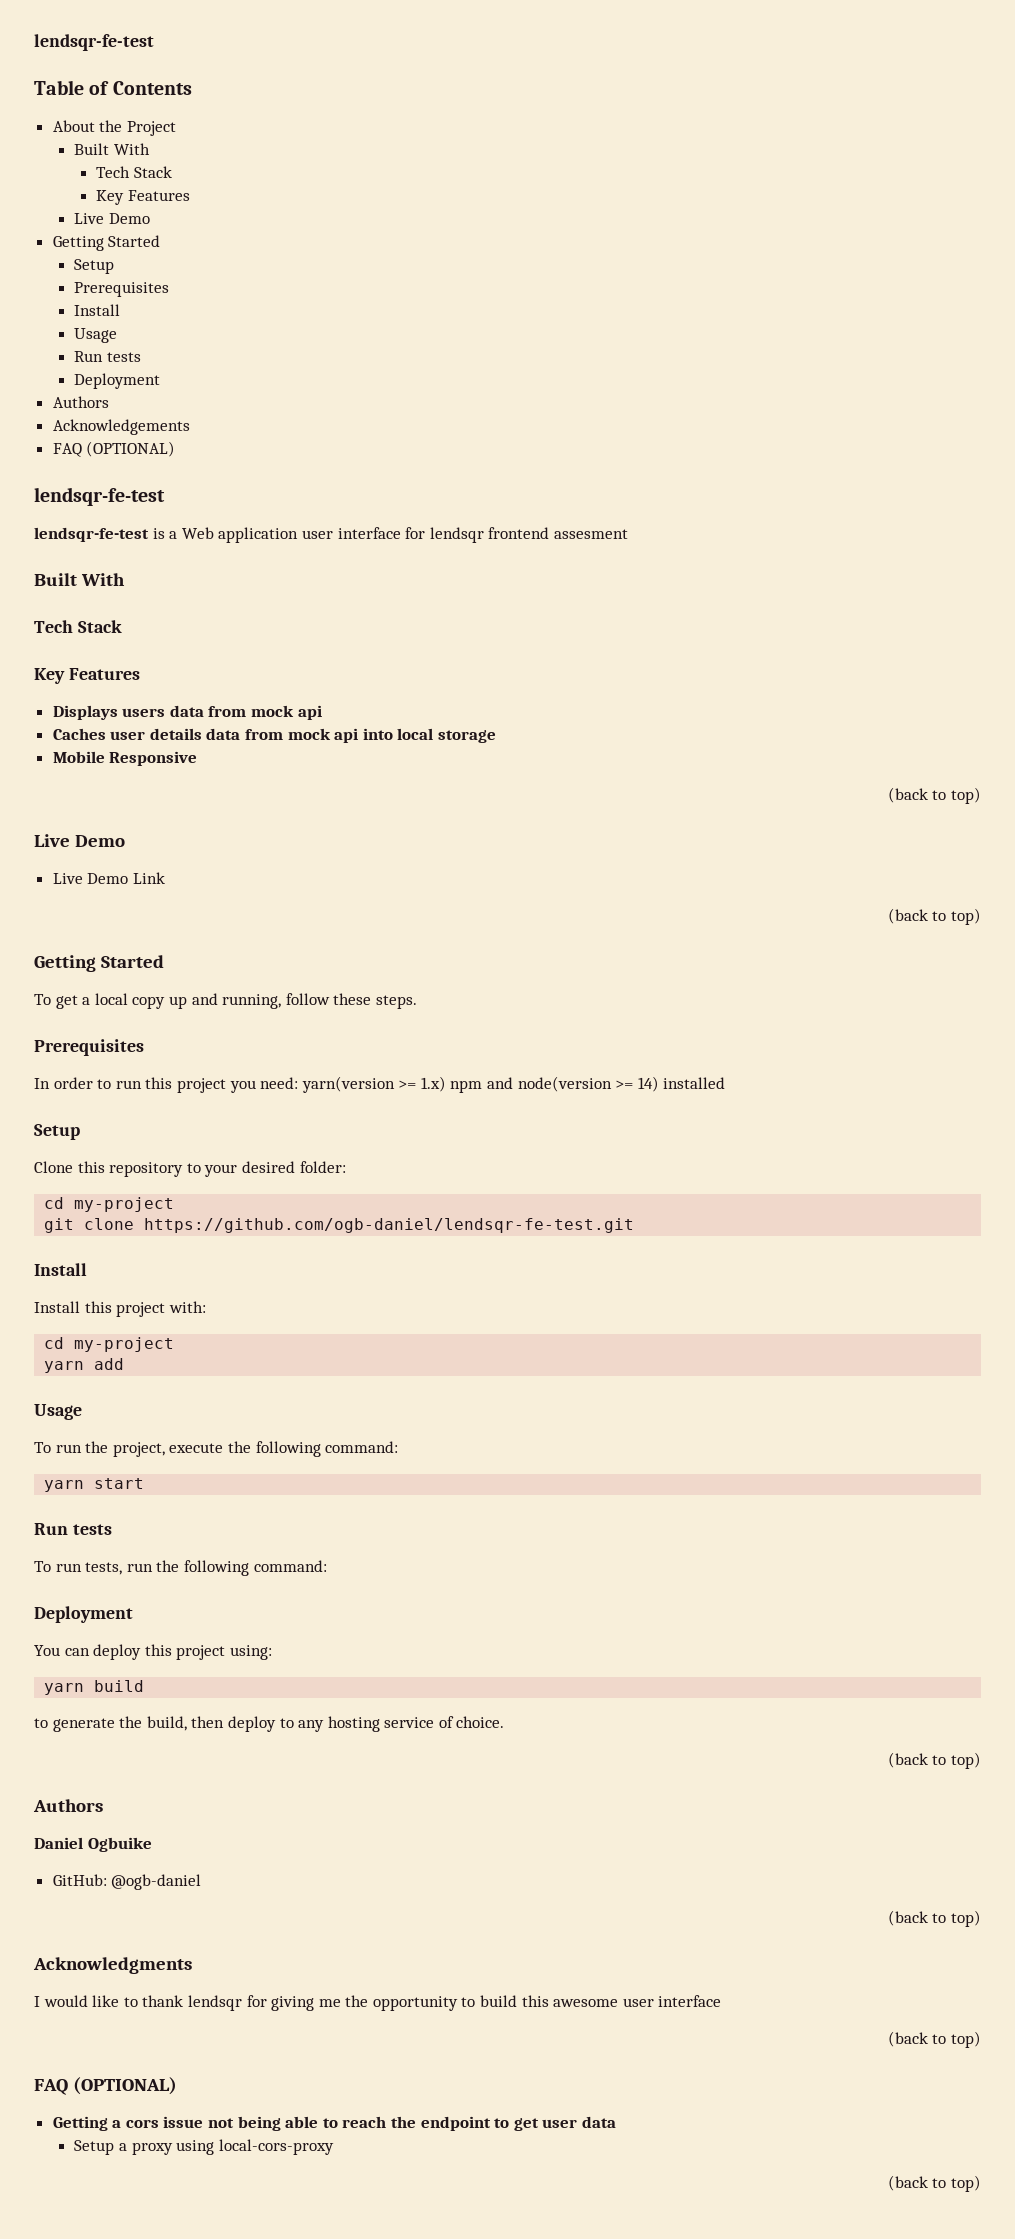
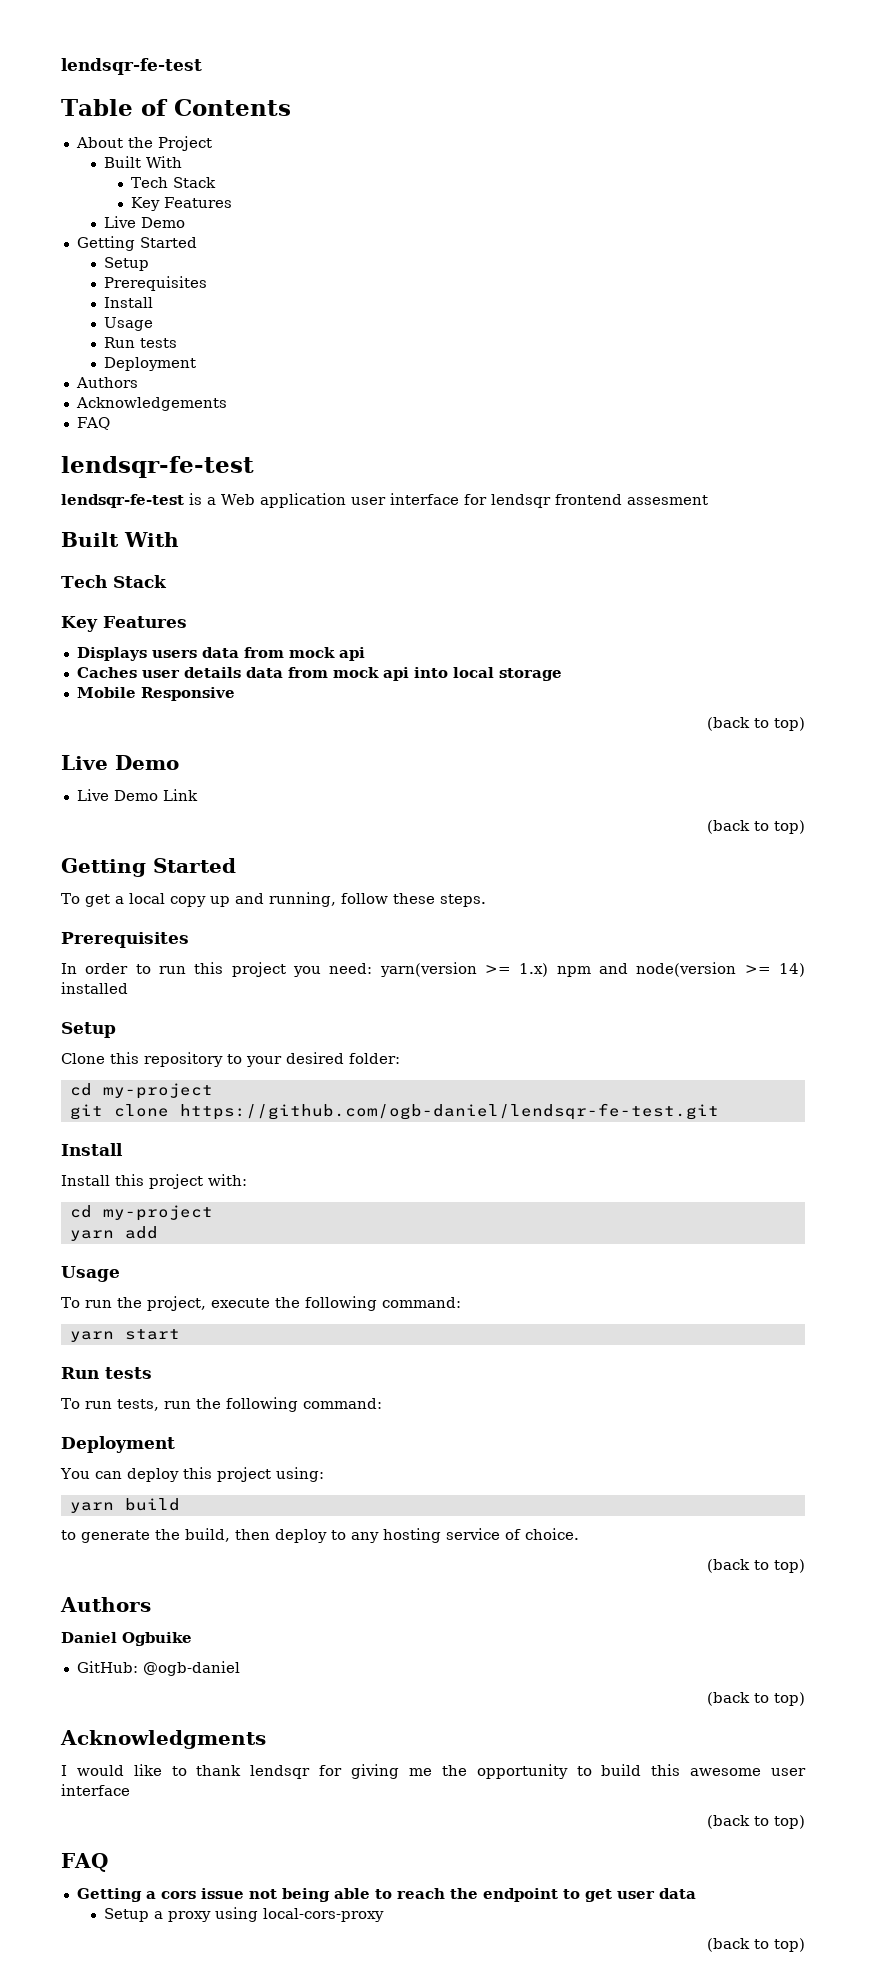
  Acknowledgements
- FAQ (OPTIONAL)
+ FAQ
  I would like to thank lendsqr for giving me the opportunity to build this awesome user interface
  (back to top)
- FAQ (OPTIONAL)
+ FAQ

